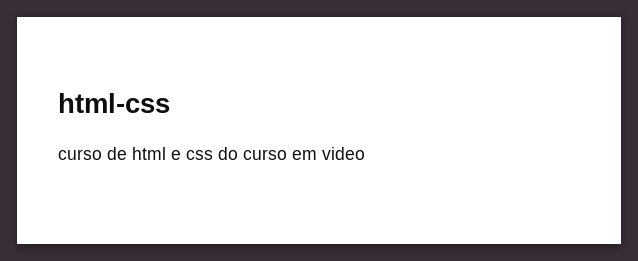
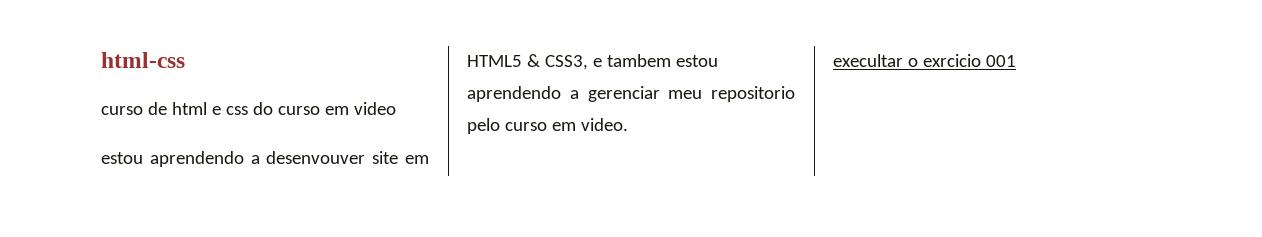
+ estou aprendendo a desenvouver site em HTML5 & CSS3, e tambem estou aprendendo a gerenciar meu repositorio pelo curso em video.
+ execultar o exrcicio 001

